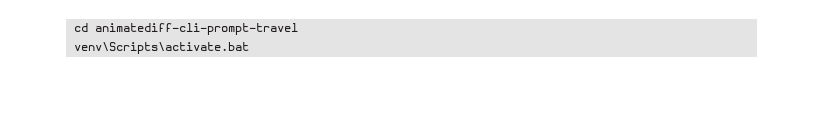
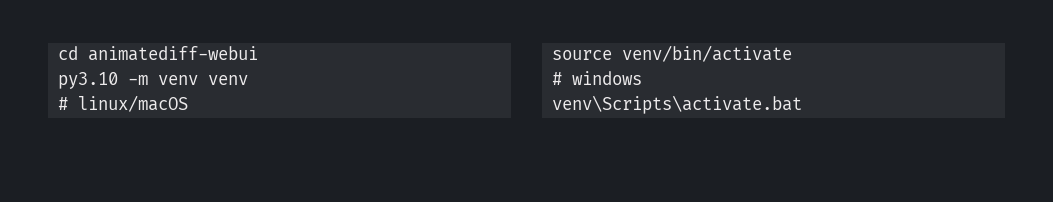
- cd animatediff-cli-prompt-travel
+ cd animatediff-webui
+ py3.10 -m venv venv
+ # linux/macOS
+ source venv/bin/activate
+ # windows

